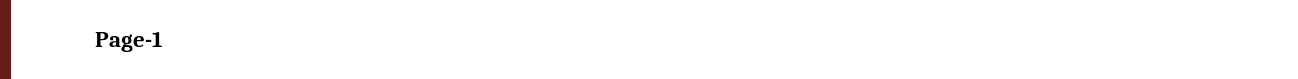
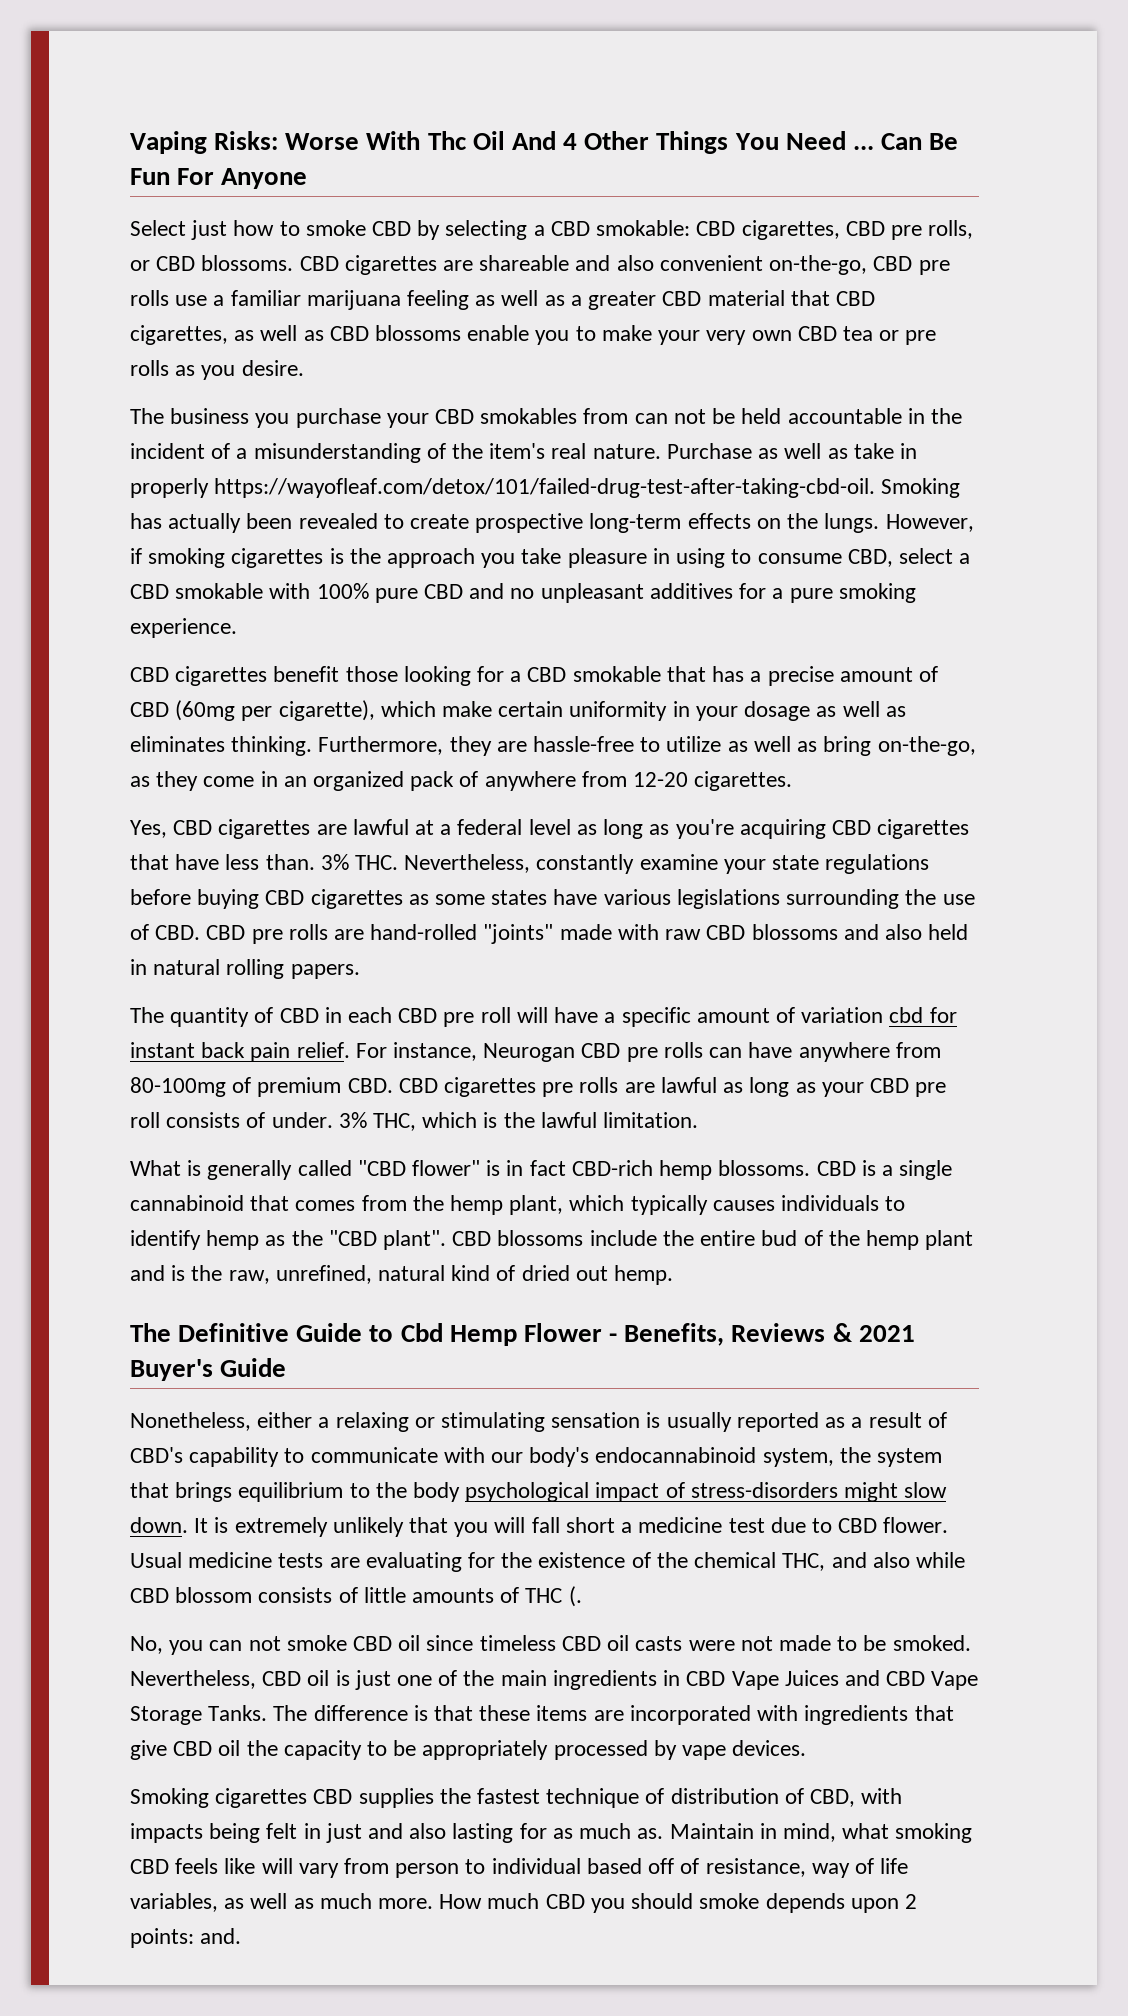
- Page-1
+ Vaping Risks: Worse With Thc Oil And 4 Other Things You Need ... Can Be Fun For Anyone
+ Select just how to smoke CBD by selecting a CBD smokable: CBD cigarettes, CBD pre rolls, or CBD blossoms. CBD cigarettes are shareable and also convenient on-the-go, CBD pre rolls use a familiar marijuana feeling as well as a greater CBD material that CBD cigarettes, as well as CBD blossoms enable you to make your very own CBD tea or pre rolls as you desire.
+ The business you purchase your CBD smokables from can not be held accountable in the incident of a misunderstanding of the item's real nature. Purchase as well as take in properly https://wayofleaf.com/detox/101/failed-drug-test-after-taking-cbd-oil. Smoking has actually been revealed to create prospective long-term effects on the lungs. However, if smoking cigarettes is the approach you take pleasure in using to consume CBD, select a CBD smokable with 100% pure CBD and no unpleasant additives for a pure smoking experience.
+ CBD cigarettes benefit those looking for a CBD smokable that has a precise amount of CBD (60mg per cigarette), which make certain uniformity in your dosage as well as eliminates thinking. Furthermore, they are hassle-free to utilize as well as bring on-the-go, as they come in an organized pack of anywhere from 12-20 cigarettes.
+ Yes, CBD cigarettes are lawful at a federal level as long as you're acquiring CBD cigarettes that have less than. 3% THC. Nevertheless, constantly examine your state regulations before buying CBD cigarettes as some states have various legislations surrounding the use of CBD. CBD pre rolls are hand-rolled "joints" made with raw CBD blossoms and also held in natural rolling papers.
+ The quantity of CBD in each CBD pre roll will have a specific amount of variation cbd for instant back pain relief. For instance, Neurogan CBD pre rolls can have anywhere from 80-100mg of premium CBD. CBD cigarettes pre rolls are lawful as long as your CBD pre roll consists of under. 3% THC, which is the lawful limitation.
+ What is generally called "CBD flower" is in fact CBD-rich hemp blossoms. CBD is a single cannabinoid that comes from the hemp plant, which typically causes individuals to identify hemp as the "CBD plant". CBD blossoms include the entire bud of the hemp plant and is the raw, unrefined, natural kind of dried out hemp.
+ The Definitive Guide to Cbd Hemp Flower - Benefits, Reviews & 2021 Buyer's Guide
+ Nonetheless, either a relaxing or stimulating sensation is usually reported as a result of CBD's capability to communicate with our body's endocannabinoid system, the system that brings equilibrium to the body psychological impact of stress-disorders might slow down. It is extremely unlikely that you will fall short a medicine test due to CBD flower. Usual medicine tests are evaluating for the existence of the chemical THC, and also while CBD blossom consists of little amounts of THC (.
+ No, you can not smoke CBD oil since timeless CBD oil casts were not made to be smoked. Nevertheless, CBD oil is just one of the main ingredients in CBD Vape Juices and CBD Vape Storage Tanks. The difference is that these items are incorporated with ingredients that give CBD oil the capacity to be appropriately processed by vape devices.
+ Smoking cigarettes CBD supplies the fastest technique of distribution of CBD, with impacts being felt in just and also lasting for as much as. Maintain in mind, what smoking CBD feels like will vary from person to individual based off of resistance, way of life variables, as well as much more. How much CBD you should smoke depends upon 2 points: and.

